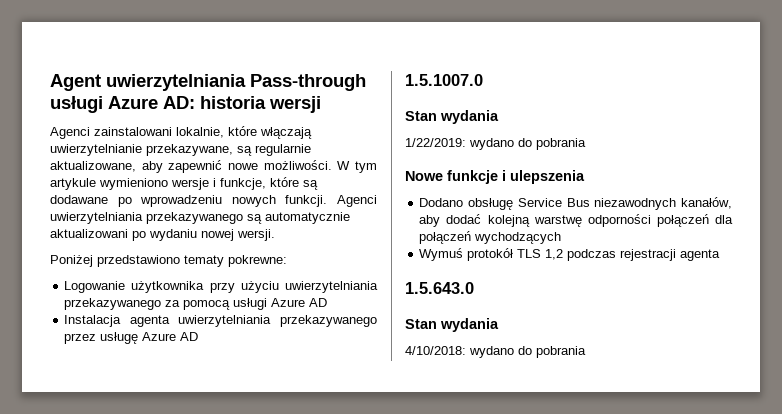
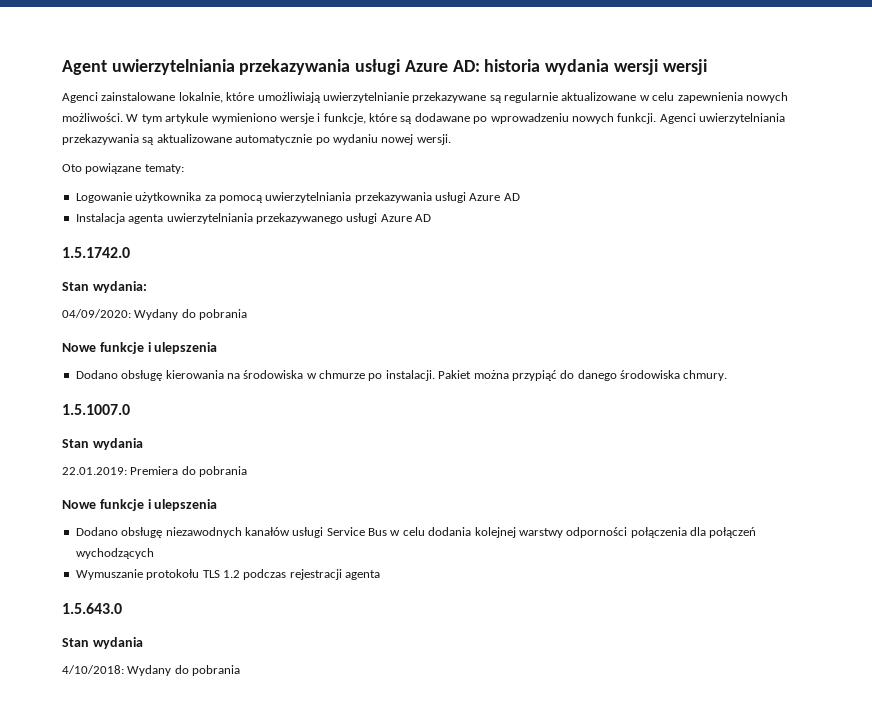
- Agent uwierzytelniania Pass-through usługi Azure AD: historia wersji
+ Agent uwierzytelniania przekazywania usługi Azure AD: historia wydania wersji wersji
- Agenci zainstalowani lokalnie, które włączają uwierzytelnianie przekazywane, są regularnie aktualizowane, aby zapewnić nowe możliwości.
+ Agenci zainstalowane lokalnie, które umożliwiają uwierzytelnianie przekazywane są regularnie aktualizowane w celu zapewnienia nowych możliwości.
- Agenci uwierzytelniania przekazywanego są automatycznie aktualizowani po wydaniu nowej wersji.
+ Agenci uwierzytelniania przekazywania są aktualizowane automatycznie po wydaniu nowej wersji.
- Poniżej przedstawiono tematy pokrewne:
- Logowanie użytkownika przy użyciu uwierzytelniania przekazywanego za pomocą usługi Azure AD
+ Oto powiązane tematy:
+ Logowanie użytkownika za pomocą uwierzytelniania przekazywania usługi Azure AD
- Instalacja agenta uwierzytelniania przekazywanego przez usługę Azure AD
+ Instalacja agenta uwierzytelniania przekazywanego usługi Azure AD
+ 1.5.1742.0
+ Stan wydania:
+ 04/09/2020: Wydany do pobrania
+ Nowe funkcje i ulepszenia
+ Dodano obsługę kierowania na środowiska w chmurze po instalacji. Pakiet można przypiąć do danego środowiska chmury.
  1.5.1007.0
  Stan wydania
- 1/22/2019: wydano do pobrania
+ 22.01.2019: Premiera do pobrania
  Nowe funkcje i ulepszenia
- Dodano obsługę Service Bus niezawodnych kanałów, aby dodać kolejną warstwę odporności połączeń dla połączeń wychodzących
+ Dodano obsługę niezawodnych kanałów usługi Service Bus w celu dodania kolejnej warstwy odporności połączenia dla połączeń wychodzących
- Wymuś protokół TLS 1,2 podczas rejestracji agenta
+ Wymuszanie protokołu TLS 1.2 podczas rejestracji agenta
- 4/10/2018: wydano do pobrania
+ 4/10/2018: Wydany do pobrania

